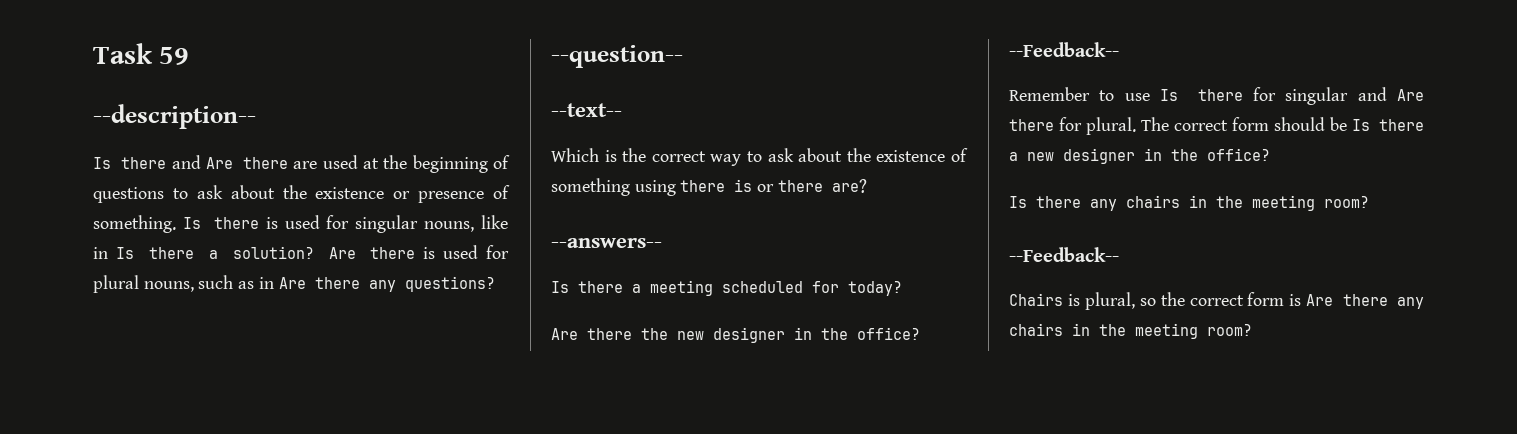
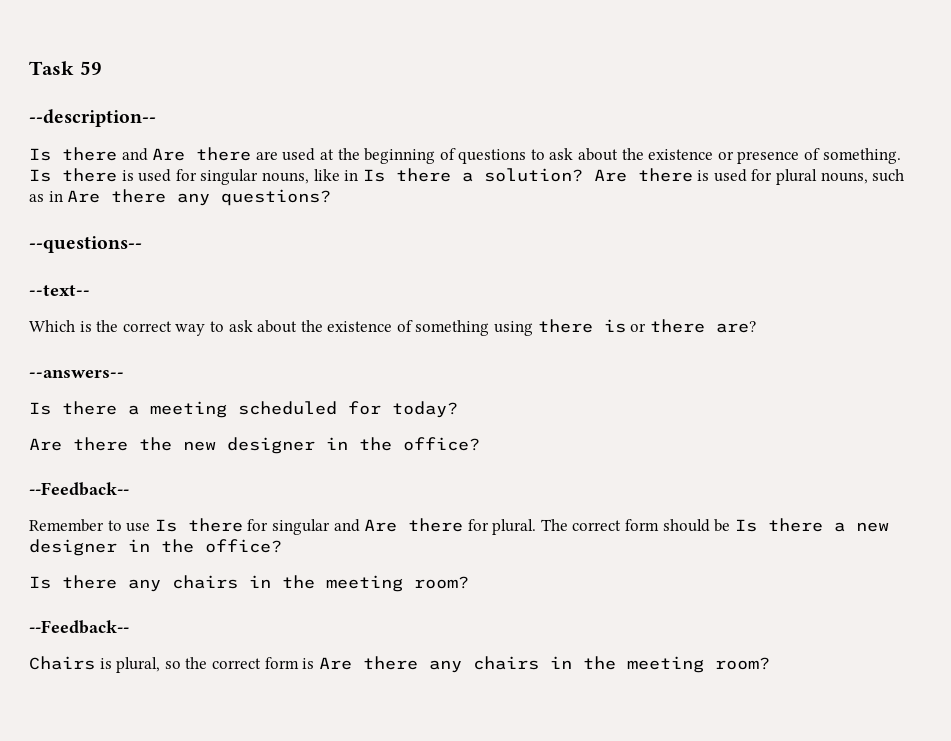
- --question--
+ --questions--

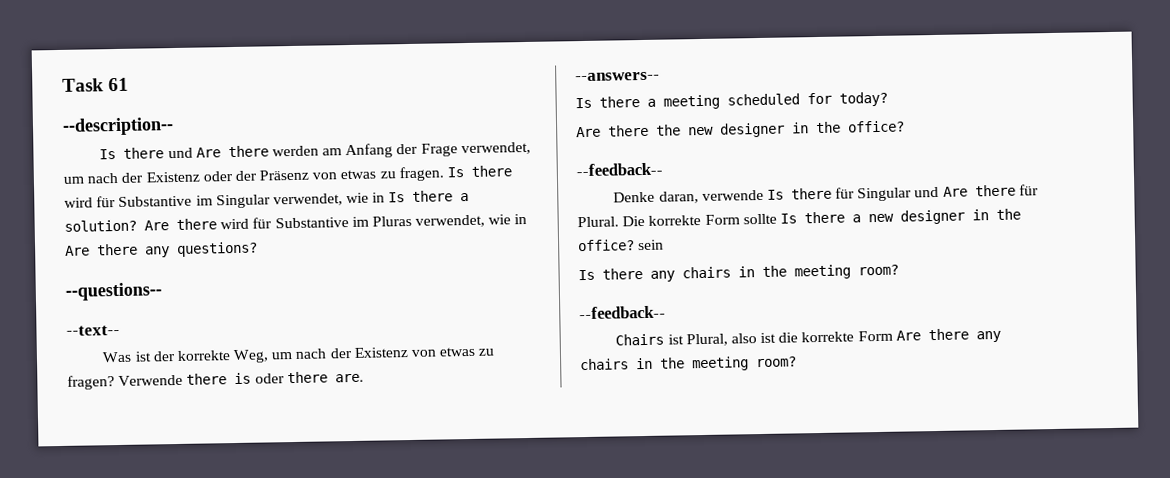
- Task 59
+ Task 61
- Is there and Are there are used at the beginning of questions to ask about the existence or presence of something. Is there is used for singular nouns, like in Is there a solution?
+ Is there und Are there werden am Anfang der Frage verwendet, um nach der Existenz oder der Präsenz von etwas zu fragen. Is there wird für Substantive im Singular verwendet, wie in Is there a solution?
- Are there is used for plural nouns, such as in Are there any questions?
+ Are there wird für Substantive im Pluras verwendet, wie in Are there any questions?
- Which is the correct way to ask about the existence of something using there is or there are?
+ Was ist der korrekte Weg, um nach der Existenz von etwas zu fragen? Verwende there is oder there are.
  Are there the new designer in the office?
- --Feedback--
- Remember to use Is there for singular and Are there for plural. The correct form should be Is there a new designer in the office?
+ --feedback--
+ Denke daran, verwende Is there für Singular und Are there für Plural. Die korrekte Form sollte Is there a new designer in the office? sein
  Is there any chairs in the meeting room?
- --Feedback--
+ --feedback--
- Chairs is plural, so the correct form is Are there any chairs in the meeting room?
+ Chairs ist Plural, also ist die korrekte Form Are there any chairs in the meeting room?

